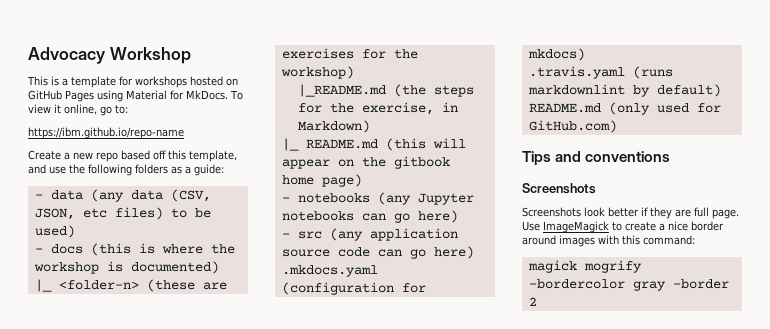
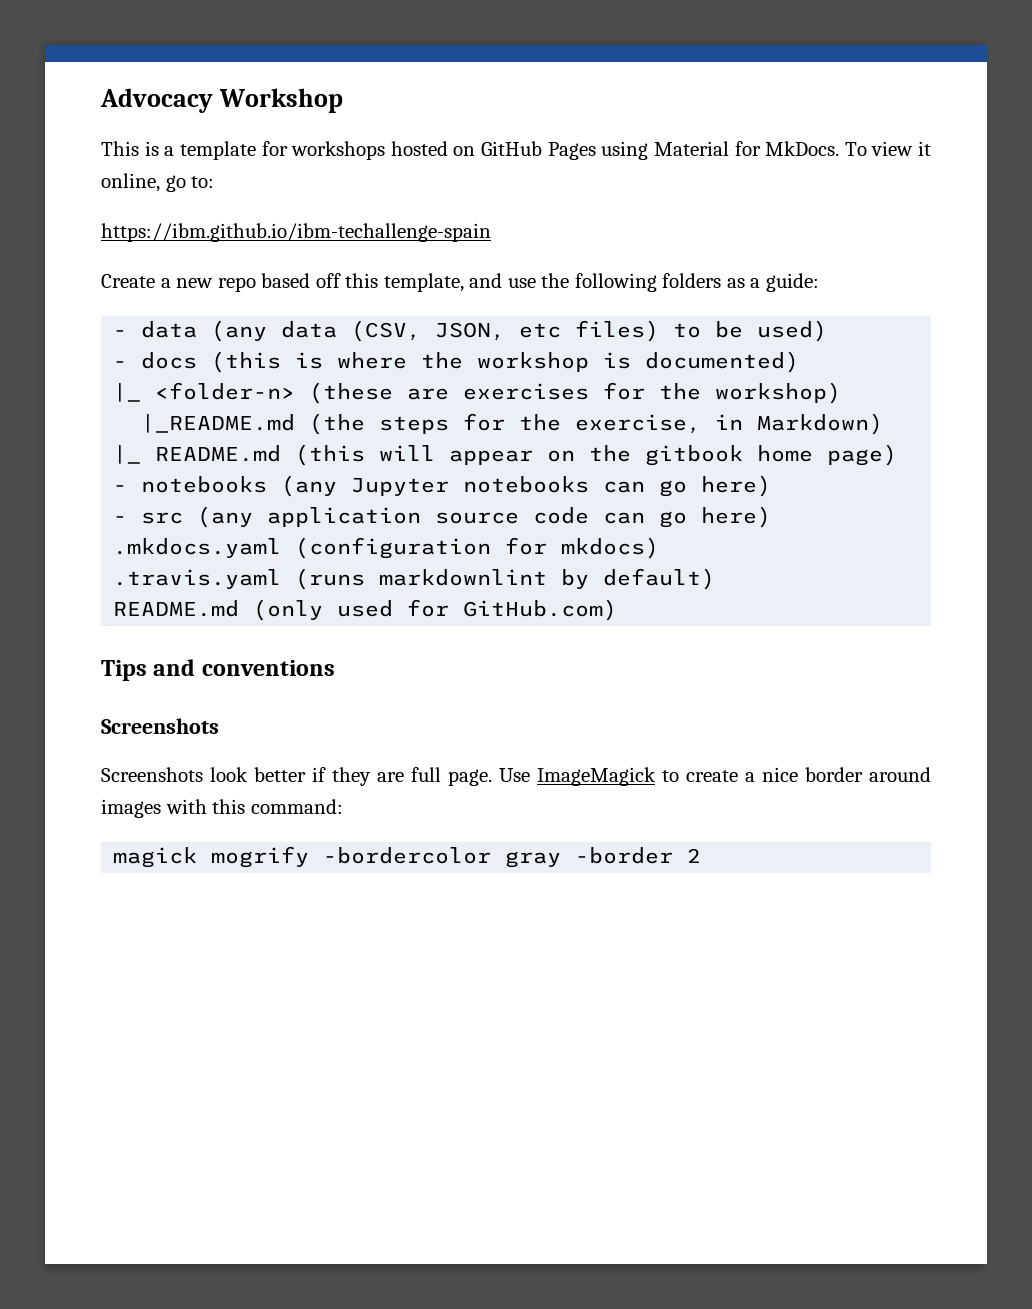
- https://ibm.github.io/repo-name
+ https://ibm.github.io/ibm-techallenge-spain

